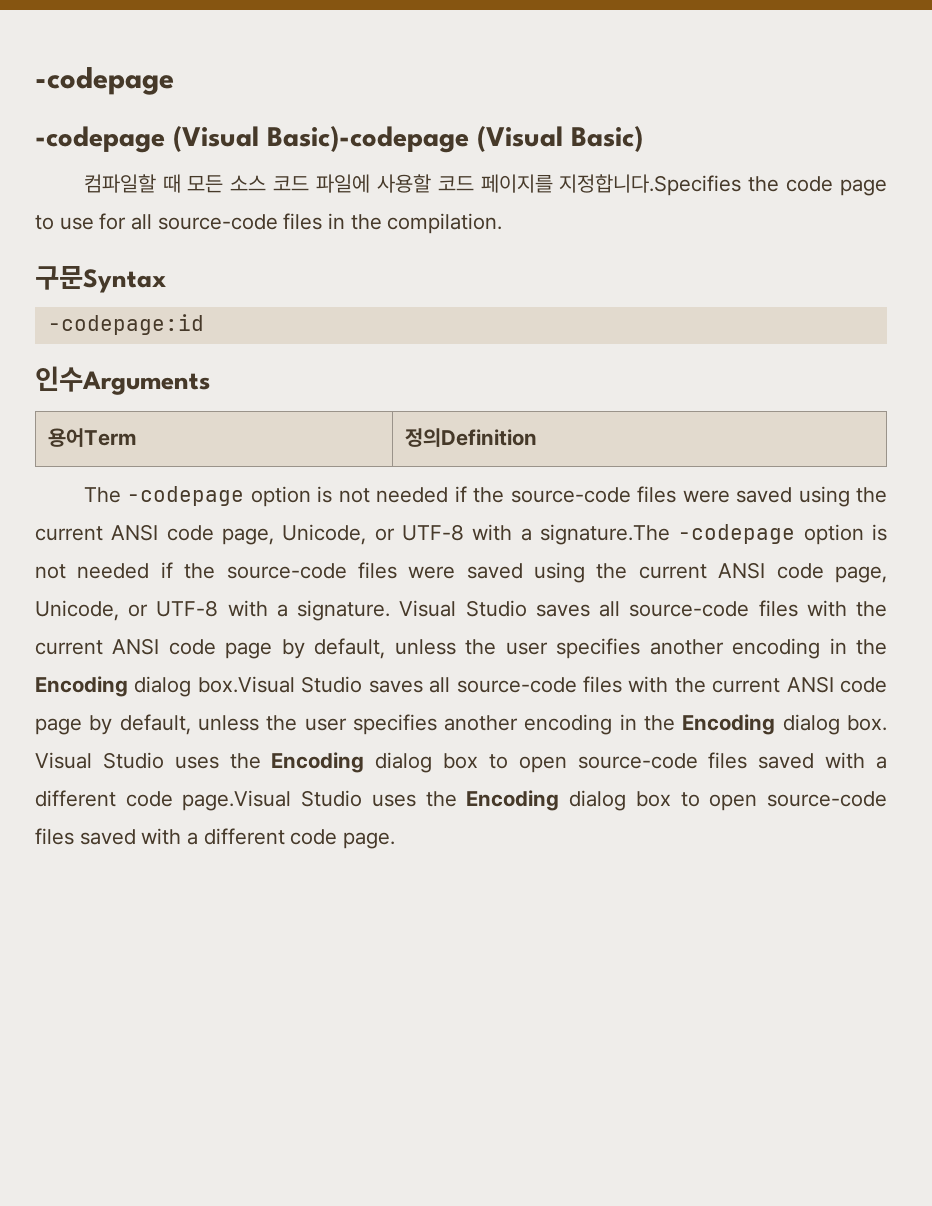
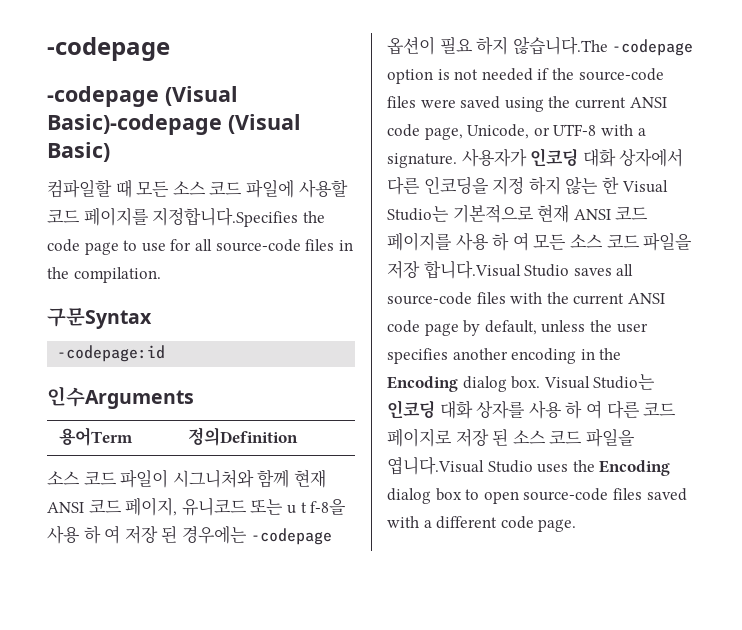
- The -codepage option is not needed if the source-code files were saved using the current ANSI code page, Unicode, or UTF-8 with a signature.The -codepage option is not needed if the source-code files were saved using the current ANSI code page, Unicode, or UTF-8 with a signature.
+ 소스 코드 파일이 시그니처와 함께 현재 ANSI 코드 페이지, 유니코드 또는 u t f-8을 사용 하 여 저장 된 경우에는 -codepage 옵션이 필요 하지 않습니다.The -codepage option is not needed if the source-code files were saved using the current ANSI code page, Unicode, or UTF-8 with a signature.
- Visual Studio saves all source-code files with the current ANSI code page by default, unless the user specifies another encoding in the Encoding dialog box.Visual Studio saves all source-code files with the current ANSI code page by default, unless the user specifies another encoding in the Encoding dialog box.
+ 사용자가 인코딩 대화 상자에서 다른 인코딩을 지정 하지 않는 한 Visual Studio는 기본적으로 현재 ANSI 코드 페이지를 사용 하 여 모든 소스 코드 파일을 저장 합니다.Visual Studio saves all source-code files with the current ANSI code page by default, unless the user specifies another encoding in the Encoding dialog box.
- Visual Studio uses the Encoding dialog box to open source-code files saved with a different code page.Visual Studio uses the Encoding dialog box to open source-code files saved with a different code page.
+ Visual Studio는 인코딩 대화 상자를 사용 하 여 다른 코드 페이지로 저장 된 소스 코드 파일을 엽니다.Visual Studio uses the Encoding dialog box to open source-code files saved with a different code page.

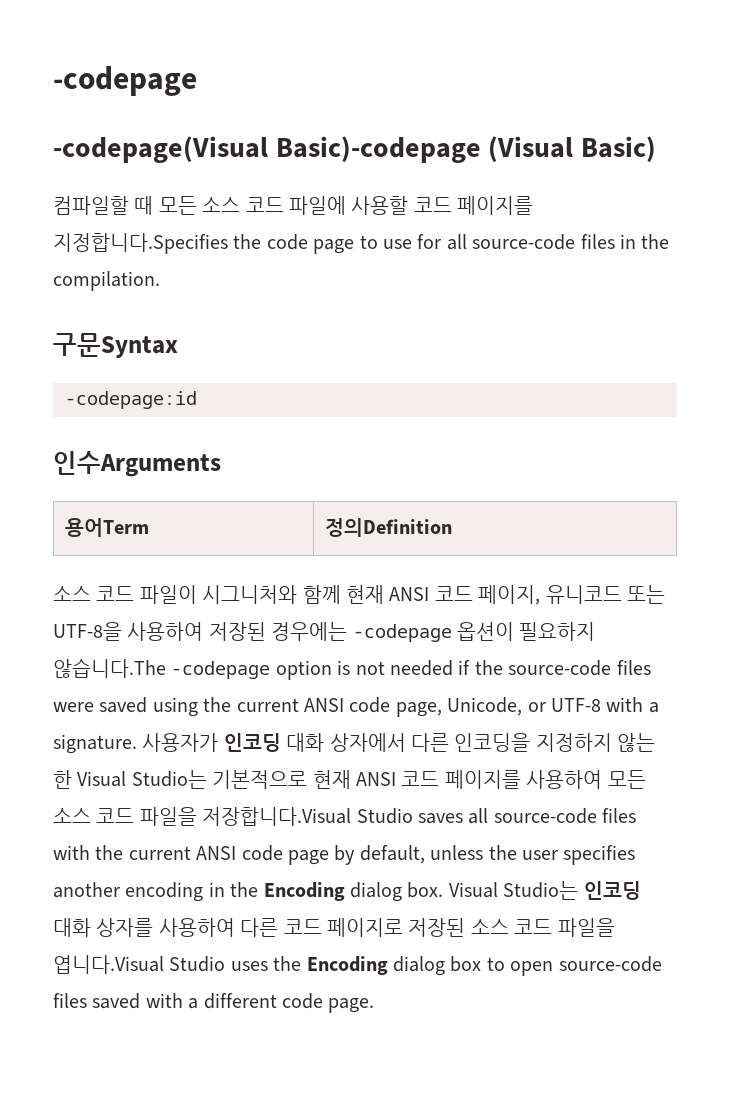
- -codepage (Visual Basic)-codepage (Visual Basic)
+ -codepage(Visual Basic)-codepage (Visual Basic)
- 소스 코드 파일이 시그니처와 함께 현재 ANSI 코드 페이지, 유니코드 또는 u t f-8을 사용 하 여 저장 된 경우에는 -codepage 옵션이 필요 하지 않습니다.The -codepage option is not needed if the source-code files were saved using the current ANSI code page, Unicode, or UTF-8 with a signature.
+ 소스 코드 파일이 시그니처와 함께 현재 ANSI 코드 페이지, 유니코드 또는 UTF-8을 사용하여 저장된 경우에는 -codepage 옵션이 필요하지 않습니다.The -codepage option is not needed if the source-code files were saved using the current ANSI code page, Unicode, or UTF-8 with a signature.
- 사용자가 인코딩 대화 상자에서 다른 인코딩을 지정 하지 않는 한 Visual Studio는 기본적으로 현재 ANSI 코드 페이지를 사용 하 여 모든 소스 코드 파일을 저장 합니다.Visual Studio saves all source-code files with the current ANSI code page by default, unless the user specifies another encoding in the Encoding dialog box.
+ 사용자가 인코딩 대화 상자에서 다른 인코딩을 지정하지 않는 한 Visual Studio는 기본적으로 현재 ANSI 코드 페이지를 사용하여 모든 소스 코드 파일을 저장합니다.Visual Studio saves all source-code files with the current ANSI code page by default, unless the user specifies another encoding in the Encoding dialog box.
- Visual Studio는 인코딩 대화 상자를 사용 하 여 다른 코드 페이지로 저장 된 소스 코드 파일을 엽니다.Visual Studio uses the Encoding dialog box to open source-code files saved with a different code page.
+ Visual Studio는 인코딩 대화 상자를 사용하여 다른 코드 페이지로 저장된 소스 코드 파일을 엽니다.Visual Studio uses the Encoding dialog box to open source-code files saved with a different code page.

